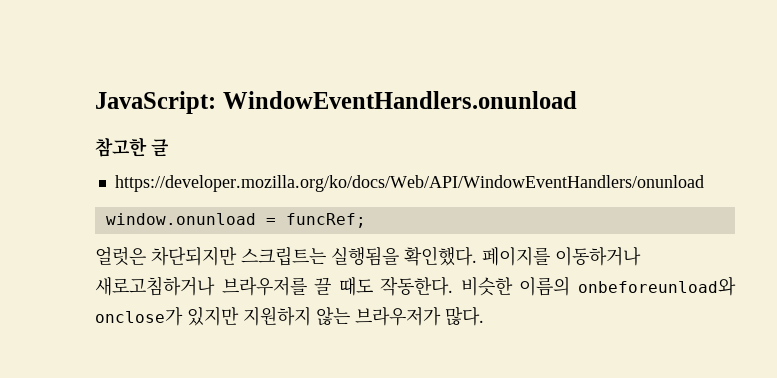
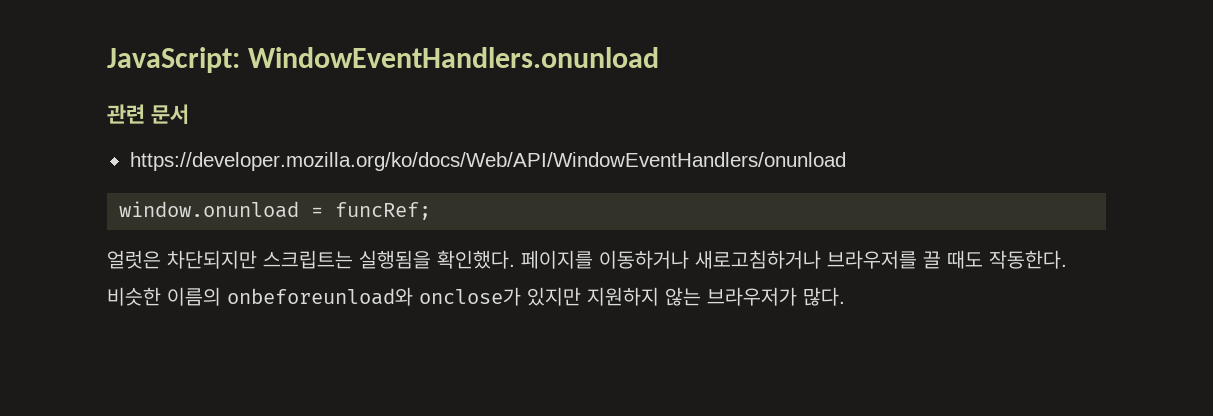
- 참고한 글
+ 관련 문서

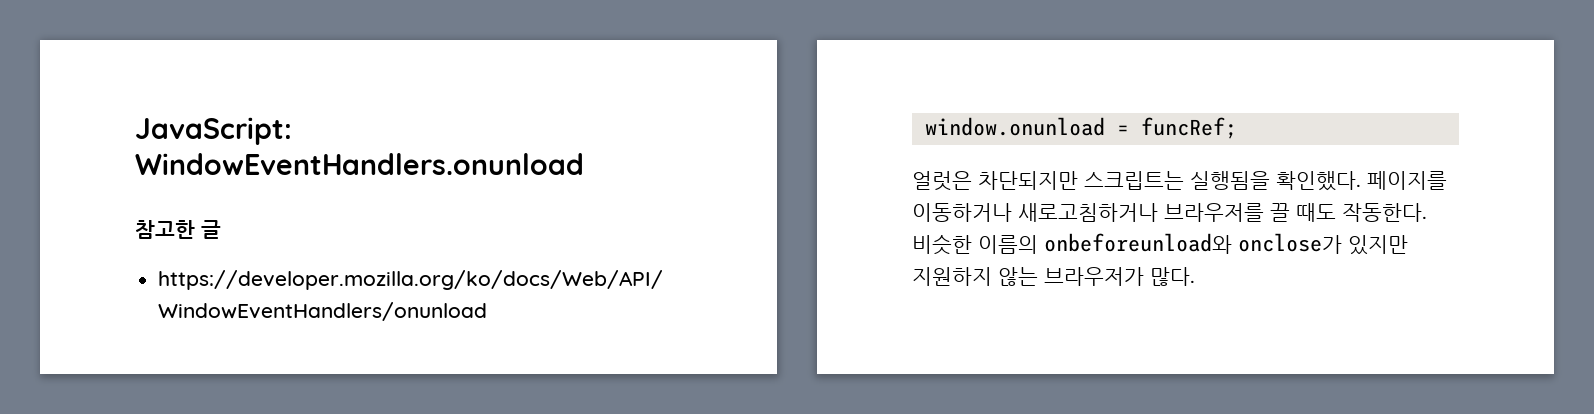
- 관련 문서
+ 참고한 글

